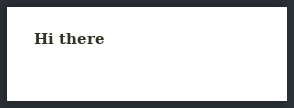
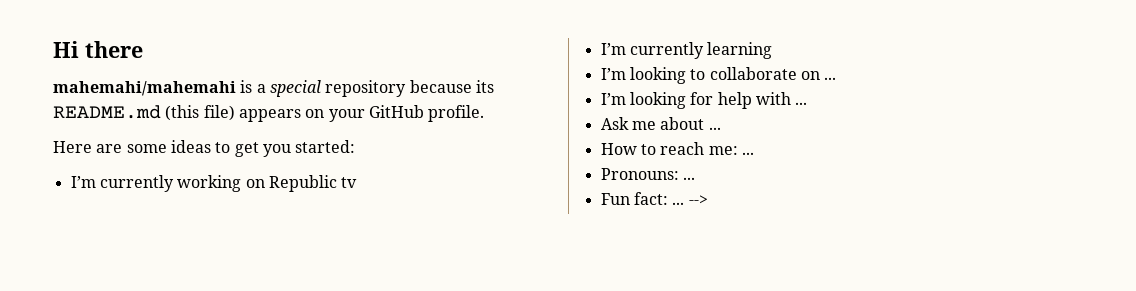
+ mahemahi/mahemahi is a special repository because its README.md (this file) appears on your GitHub profile.
+ Here are some ideas to get you started:
+ I’m currently working on Republic tv
+ I’m currently learning
+ I’m looking to collaborate on ...
+ I’m looking for help with ...
+ Ask me about ...
+ How to reach me: ...
+ Pronouns: ...
+ Fun fact: ... -->

